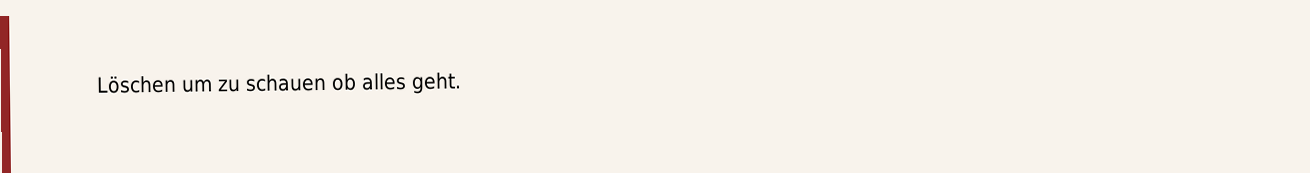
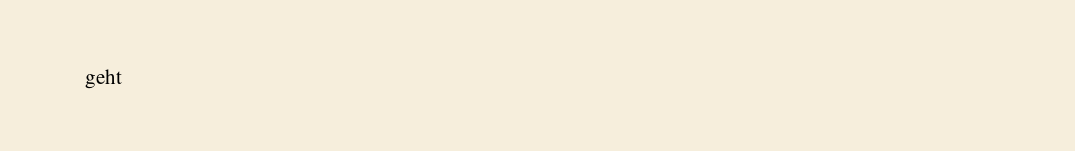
- Löschen um zu schauen ob alles geht.
+ geht

